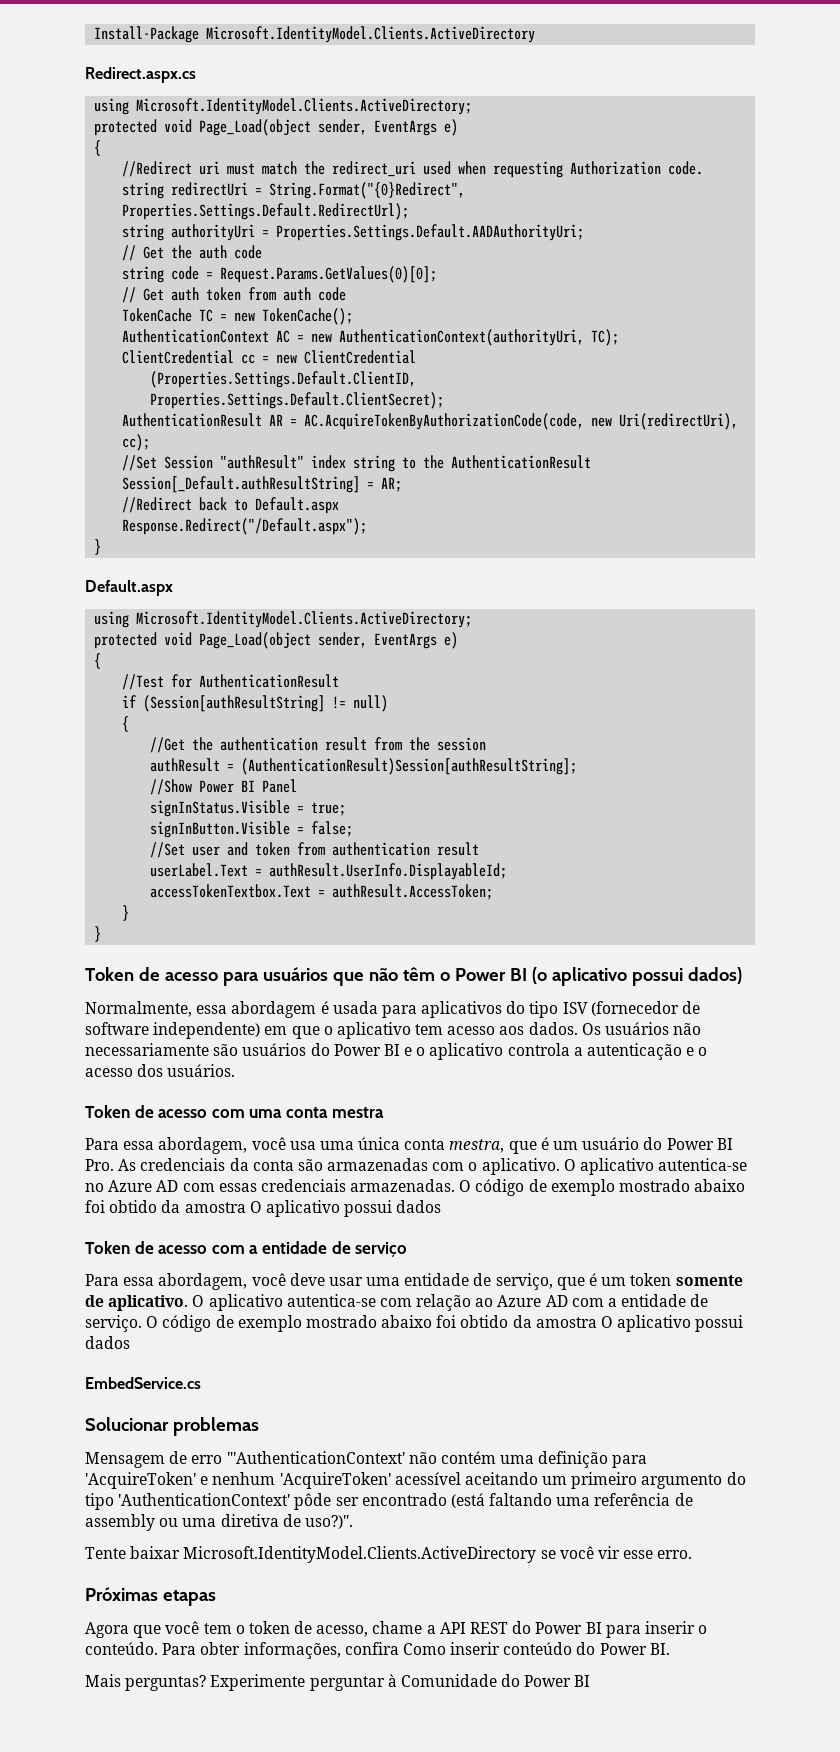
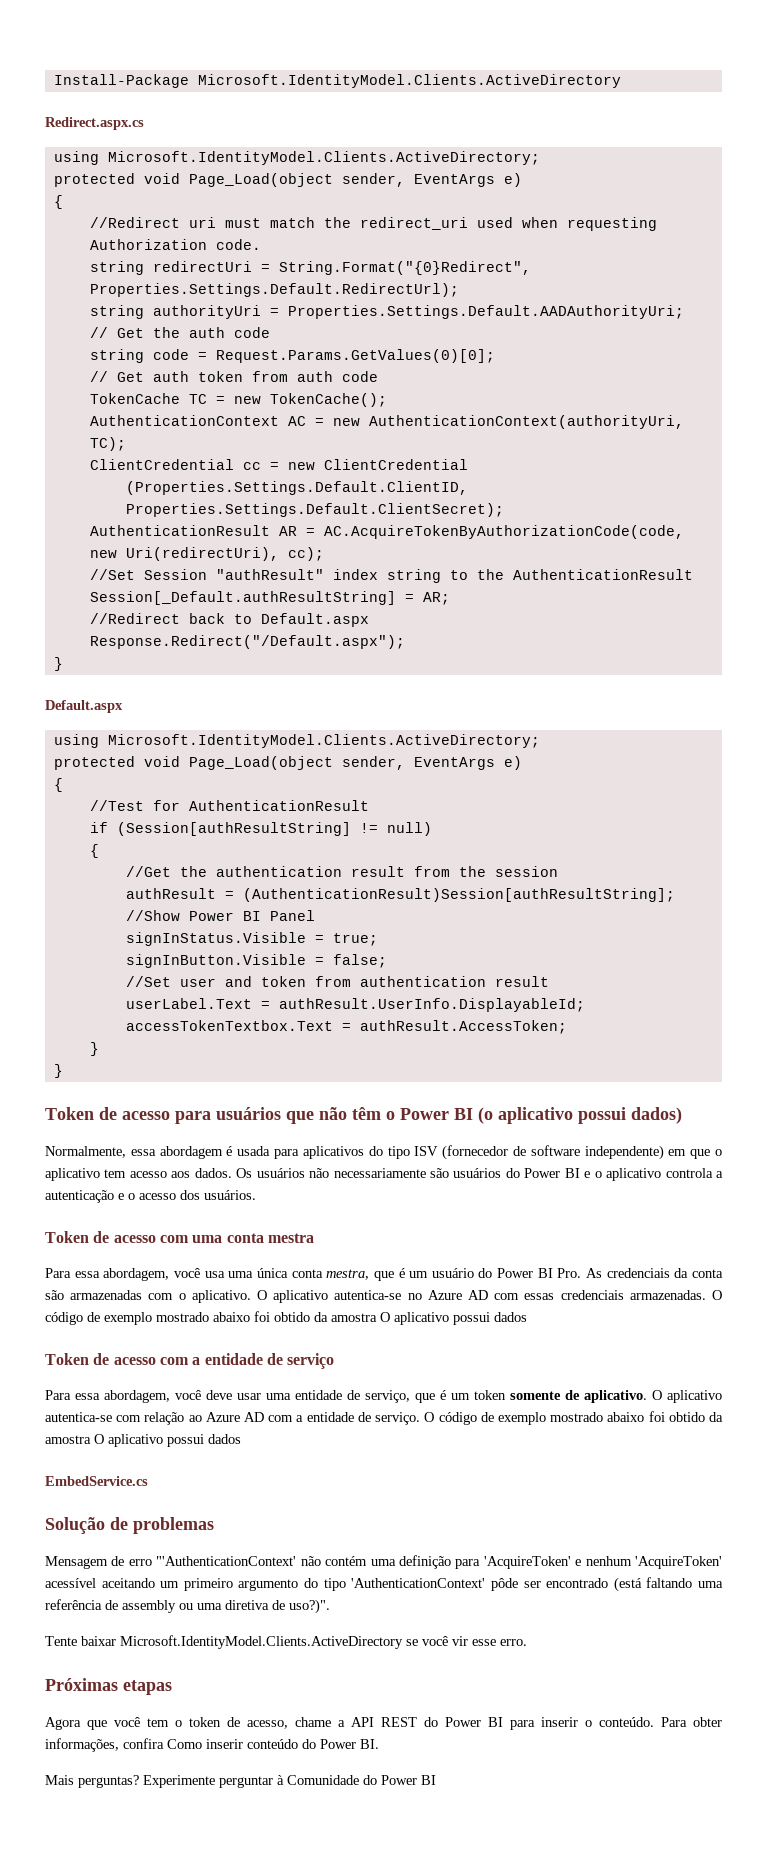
- Solucionar problemas
+ Solução de problemas

